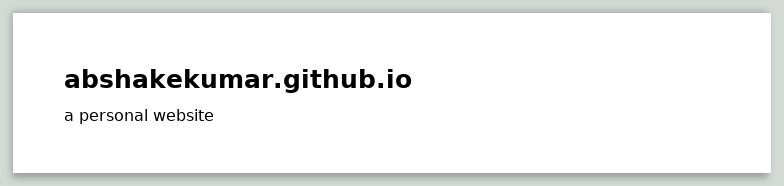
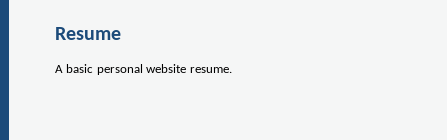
- abshakekumar.github.io
- a personal website
+ Resume
+ A basic personal website resume.

